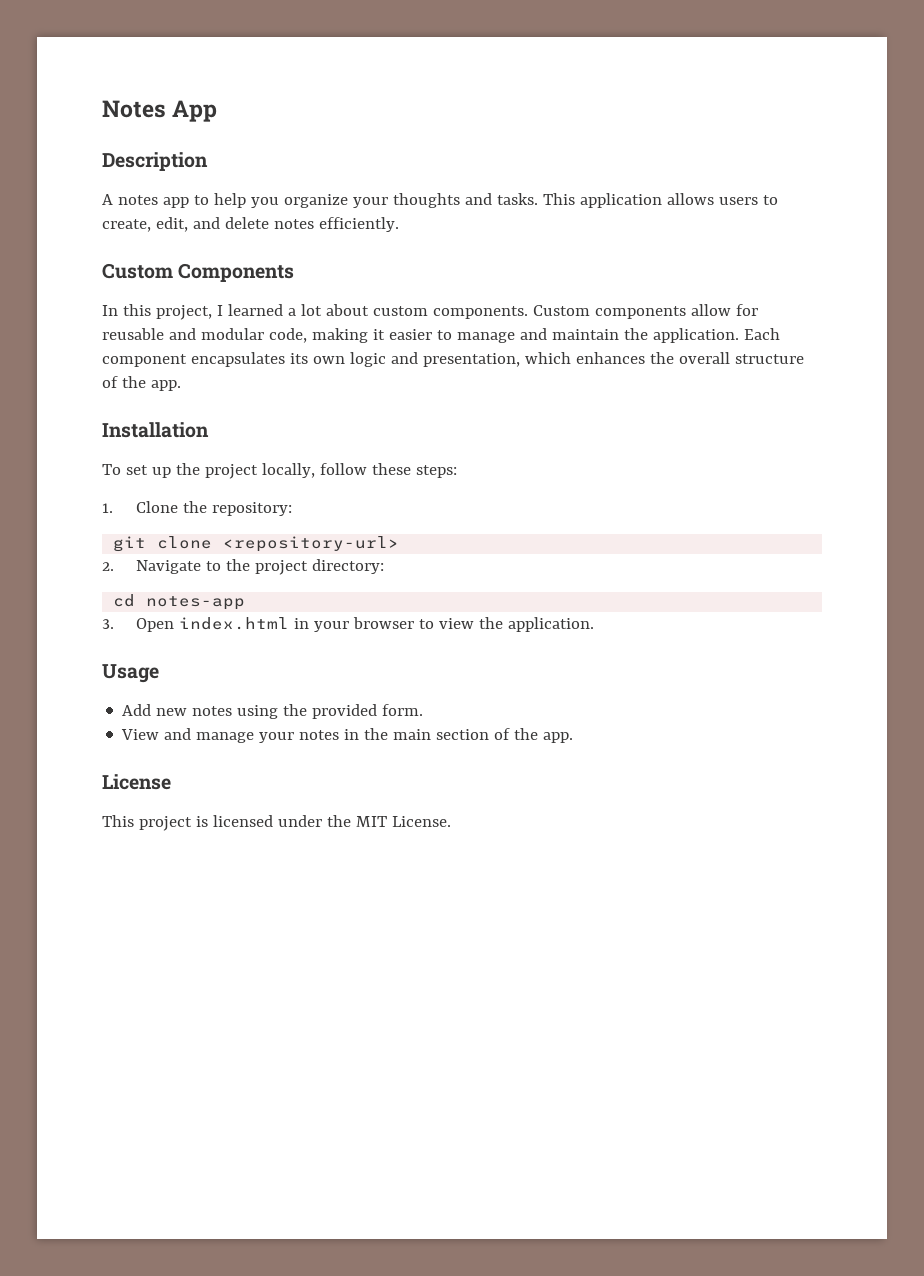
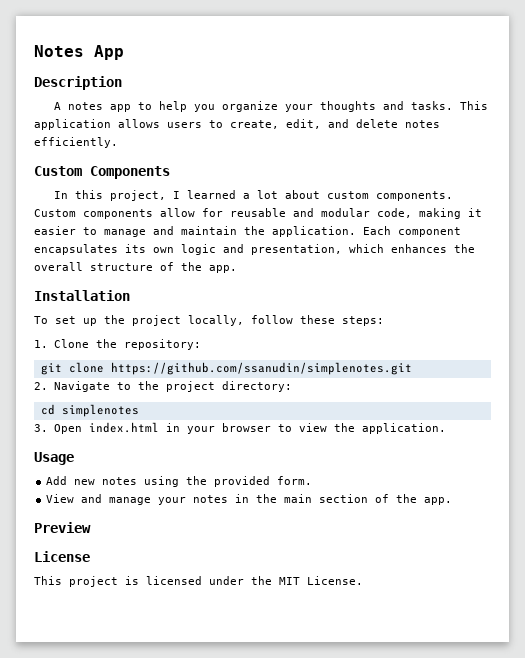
- git clone <repository-url>
+ git clone https://github.com/ssanudin/simplenotes.git
- cd notes-app
+ cd simplenotes
+ Preview

